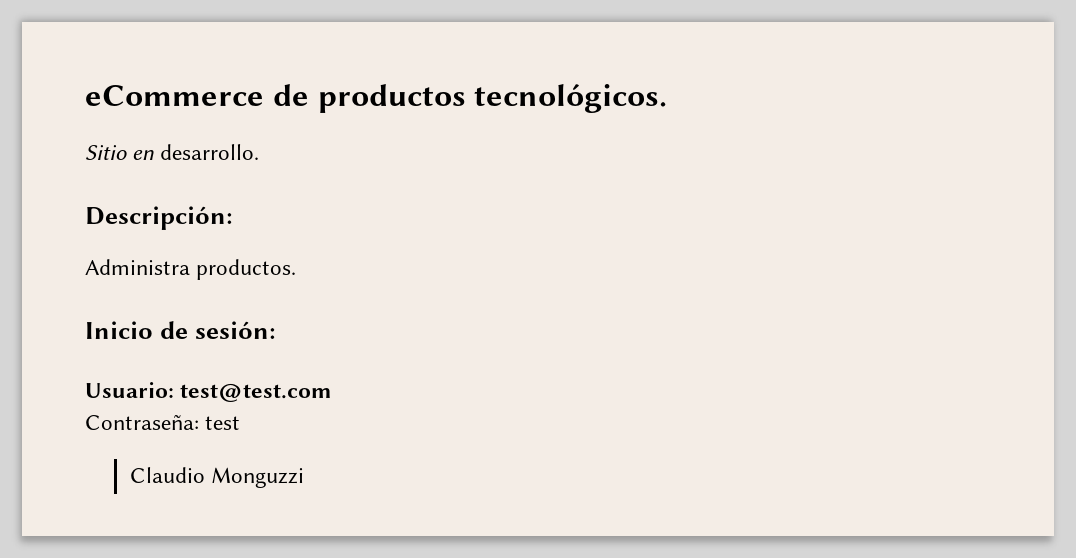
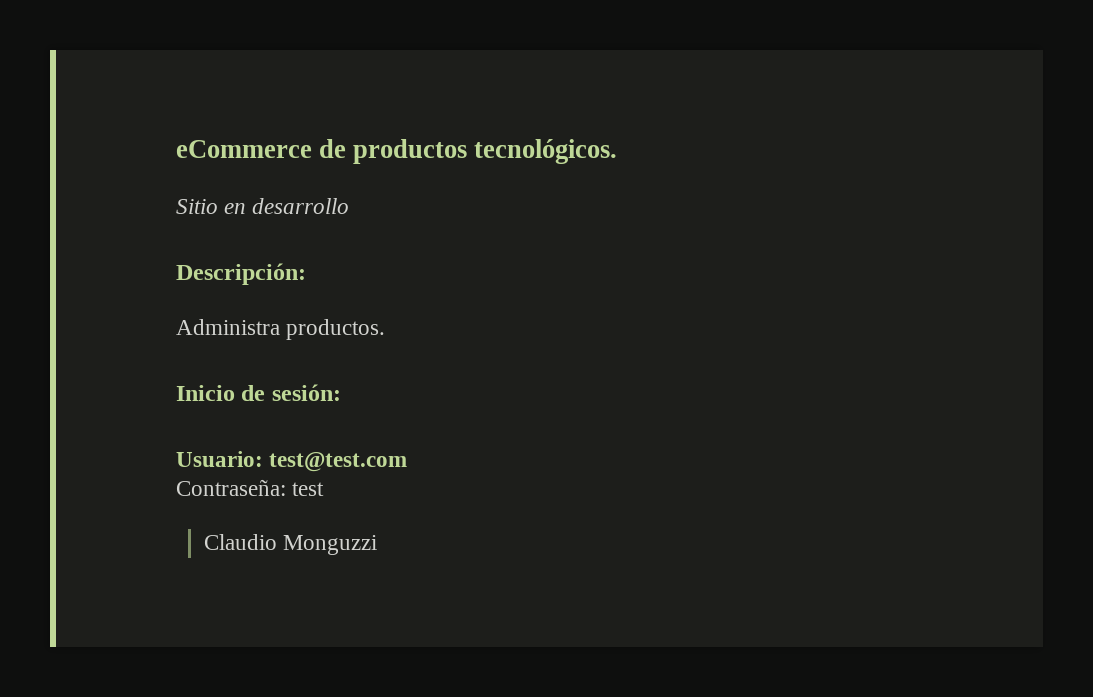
- Sitio en desarrollo.
+ Sitio en desarrollo

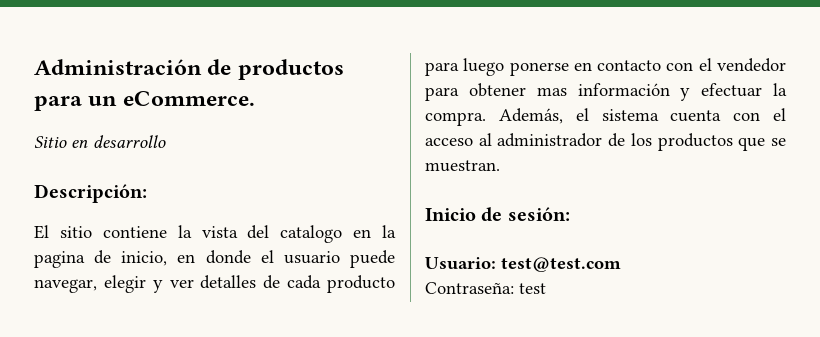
- eCommerce de productos tecnológicos.
+ Administración de productos para un eCommerce.
- Administra productos.
+ El sitio contiene la vista del catalogo en la pagina de inicio, en donde el usuario puede navegar, elegir y ver detalles de cada producto para luego ponerse en contacto con el vendedor para obtener mas información y efectuar la compra. Además, el sistema cuenta con el acceso al administrador de los productos que se muestran.
- Claudio Monguzzi

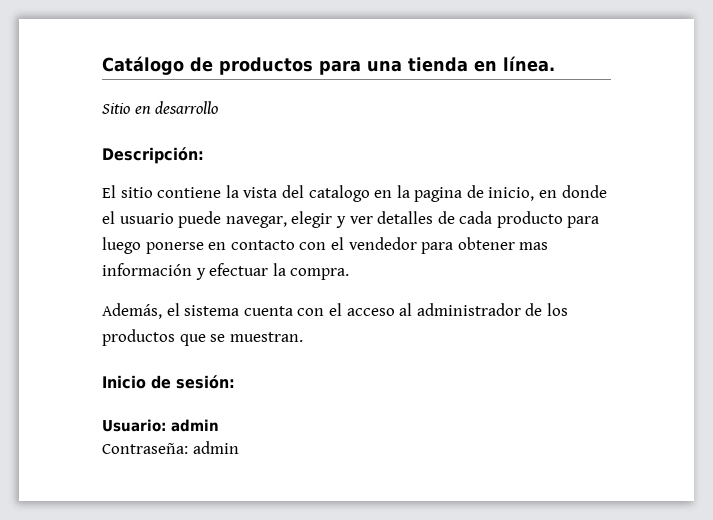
- Administración de productos para un eCommerce.
+ Catálogo de productos para una tienda en línea.
- El sitio contiene la vista del catalogo en la pagina de inicio, en donde el usuario puede navegar, elegir y ver detalles de cada producto para luego ponerse en contacto con el vendedor para obtener mas información y efectuar la compra. Además, el sistema cuenta con el acceso al administrador de los productos que se muestran.
+ El sitio contiene la vista del catalogo en la pagina de inicio, en donde el usuario puede navegar, elegir y ver detalles de cada producto para luego ponerse en contacto con el vendedor para obtener mas información y efectuar la compra.
+ Además, el sistema cuenta con el acceso al administrador de los productos que se muestran.
- Usuario: test@test.com
+ Usuario: admin
- Contraseña: test
+ Contraseña: admin

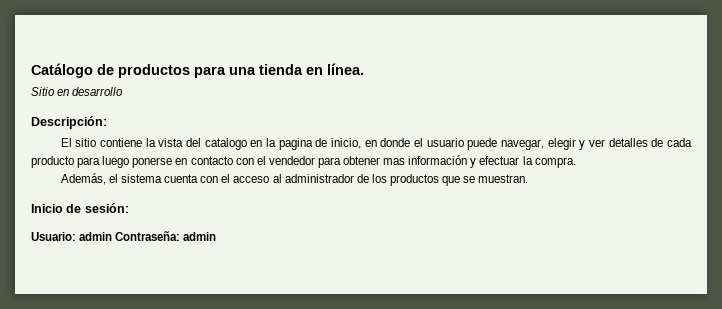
- Usuario: admin
- Contraseña: admin
+ Usuario: admin Contraseña: admin

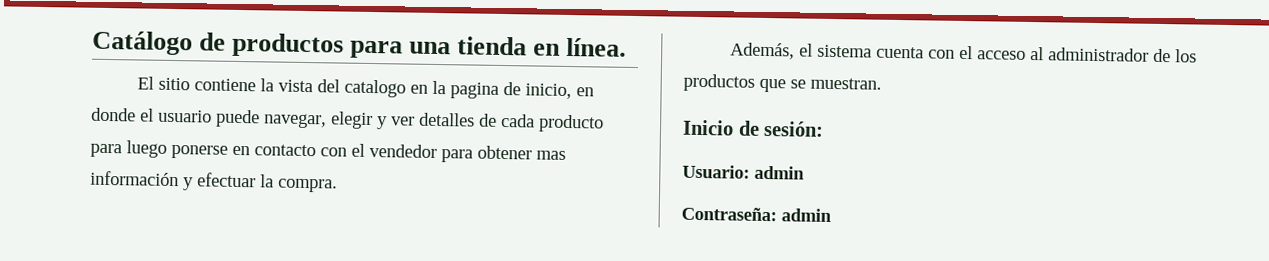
- Sitio en desarrollo
- Descripción:
- Usuario: admin Contraseña: admin
+ Usuario: admin
+ Contraseña: admin

